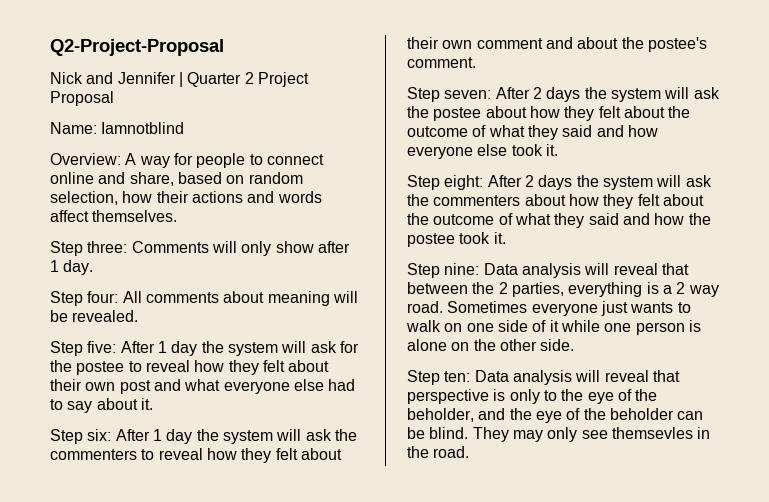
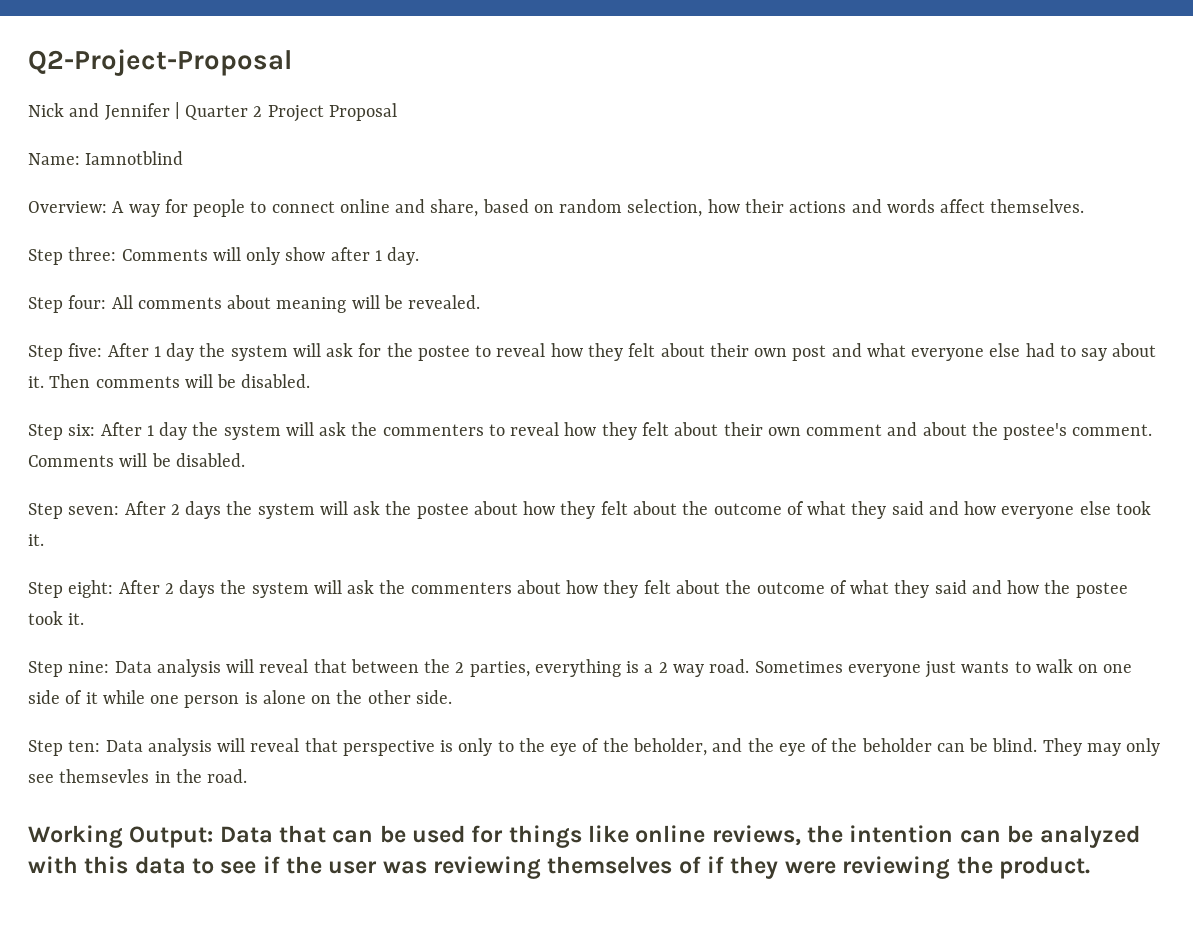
+ Then comments will be disabled.
+ Comments will be disabled.
+ Working Output: Data that can be used for things like online reviews, the intention can be analyzed with this data to see if the user was reviewing themselves of if they were reviewing the product.

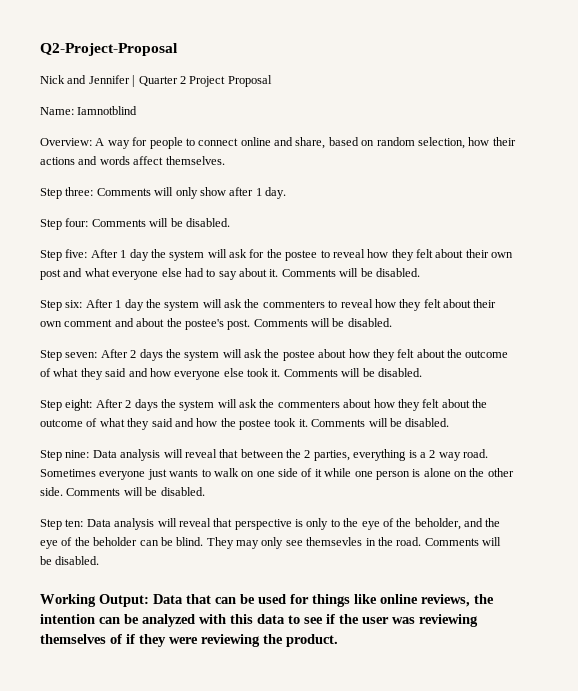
- Step four: All comments about meaning will be revealed.
+ Step four: Comments will be disabled.
- Step five: After 1 day the system will ask for the postee to reveal how they felt about their own post and what everyone else had to say about it. Then comments will be disabled.
+ Step five: After 1 day the system will ask for the postee to reveal how they felt about their own post and what everyone else had to say about it. Comments will be disabled.
- Step six: After 1 day the system will ask the commenters to reveal how they felt about their own comment and about the postee's comment.
+ Step six: After 1 day the system will ask the commenters to reveal how they felt about their own comment and about the postee's post.
- Step seven: After 2 days the system will ask the postee about how they felt about the outcome of what they said and how everyone else took it.
+ Step seven: After 2 days the system will ask the postee about how they felt about the outcome of what they said and how everyone else took it. Comments will be disabled.
- Step eight: After 2 days the system will ask the commenters about how they felt about the outcome of what they said and how the postee took it.
+ Step eight: After 2 days the system will ask the commenters about how they felt about the outcome of what they said and how the postee took it. Comments will be disabled.
- Sometimes everyone just wants to walk on one side of it while one person is alone on the other side.
+ Sometimes everyone just wants to walk on one side of it while one person is alone on the other side. Comments will be disabled.
- They may only see themsevles in the road.
+ They may only see themsevles in the road. Comments will be disabled.

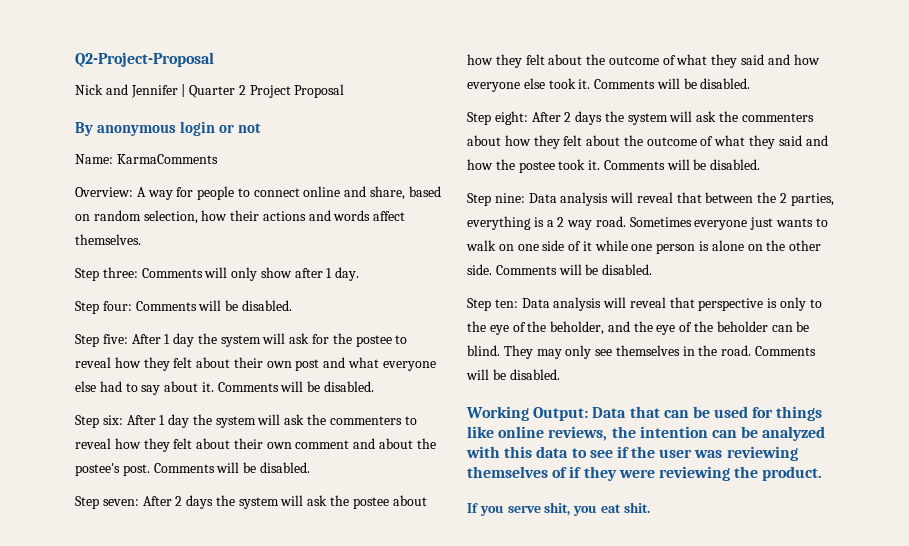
+ By anonymous login or not
- Name: Iamnotblind
+ Name: KarmaComments
- They may only see themsevles in the road.
+ They may only see themselves in the road.
+ If you serve shit, you eat shit.

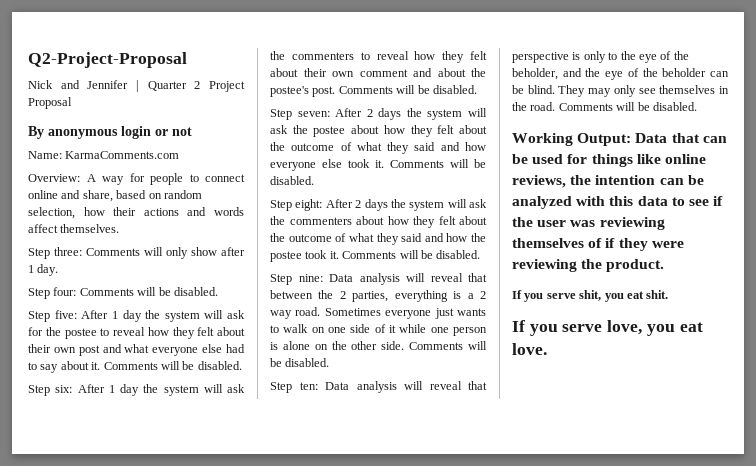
- Name: KarmaComments
+ Name: KarmaComments.com
+ If you serve love, you eat love.

